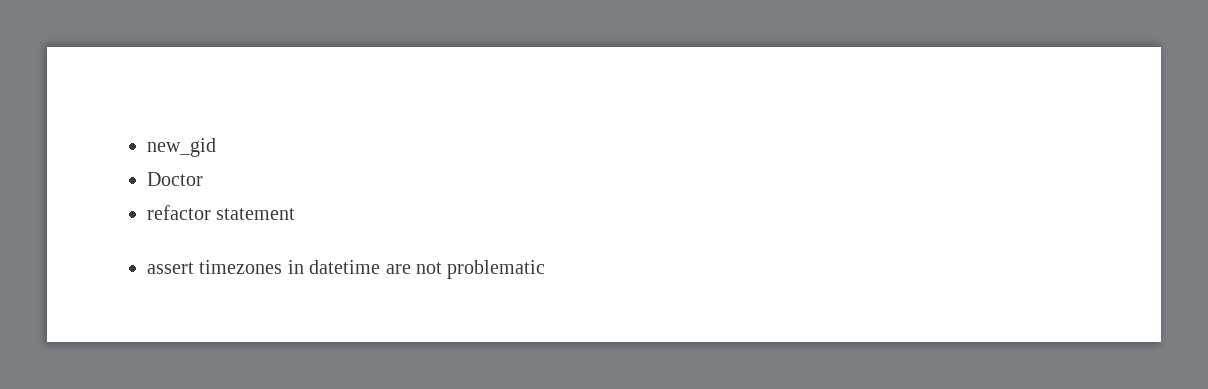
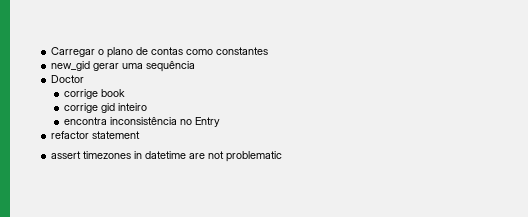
- new_gid
+ Carregar o plano de contas como constantes
+ new_gid gerar uma sequência
  Doctor
+ corrige book
+ corrige gid inteiro
+ encontra inconsistência no Entry

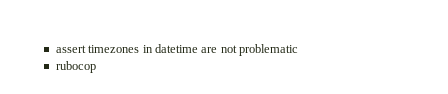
- Carregar o plano de contas como constantes
- new_gid gerar uma sequência
- Doctor
- corrige book
- corrige gid inteiro
- encontra inconsistência no Entry
- refactor statement
+ rubocop

